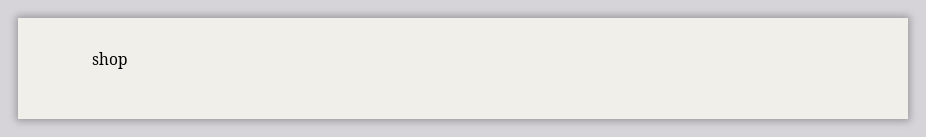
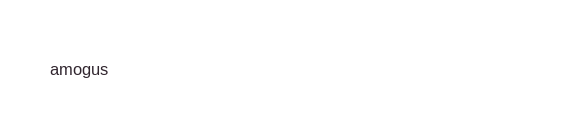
- shop
+ amogus

